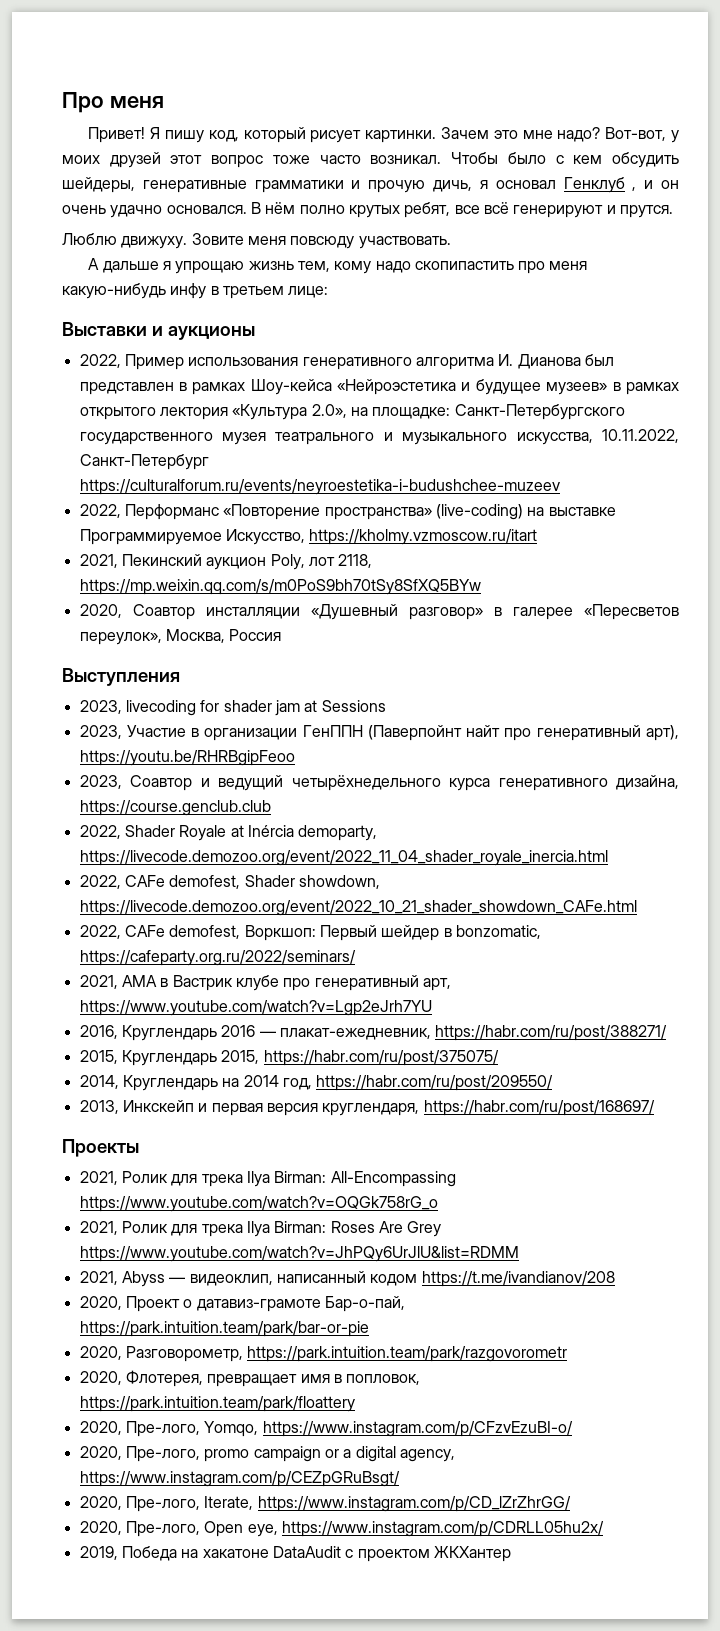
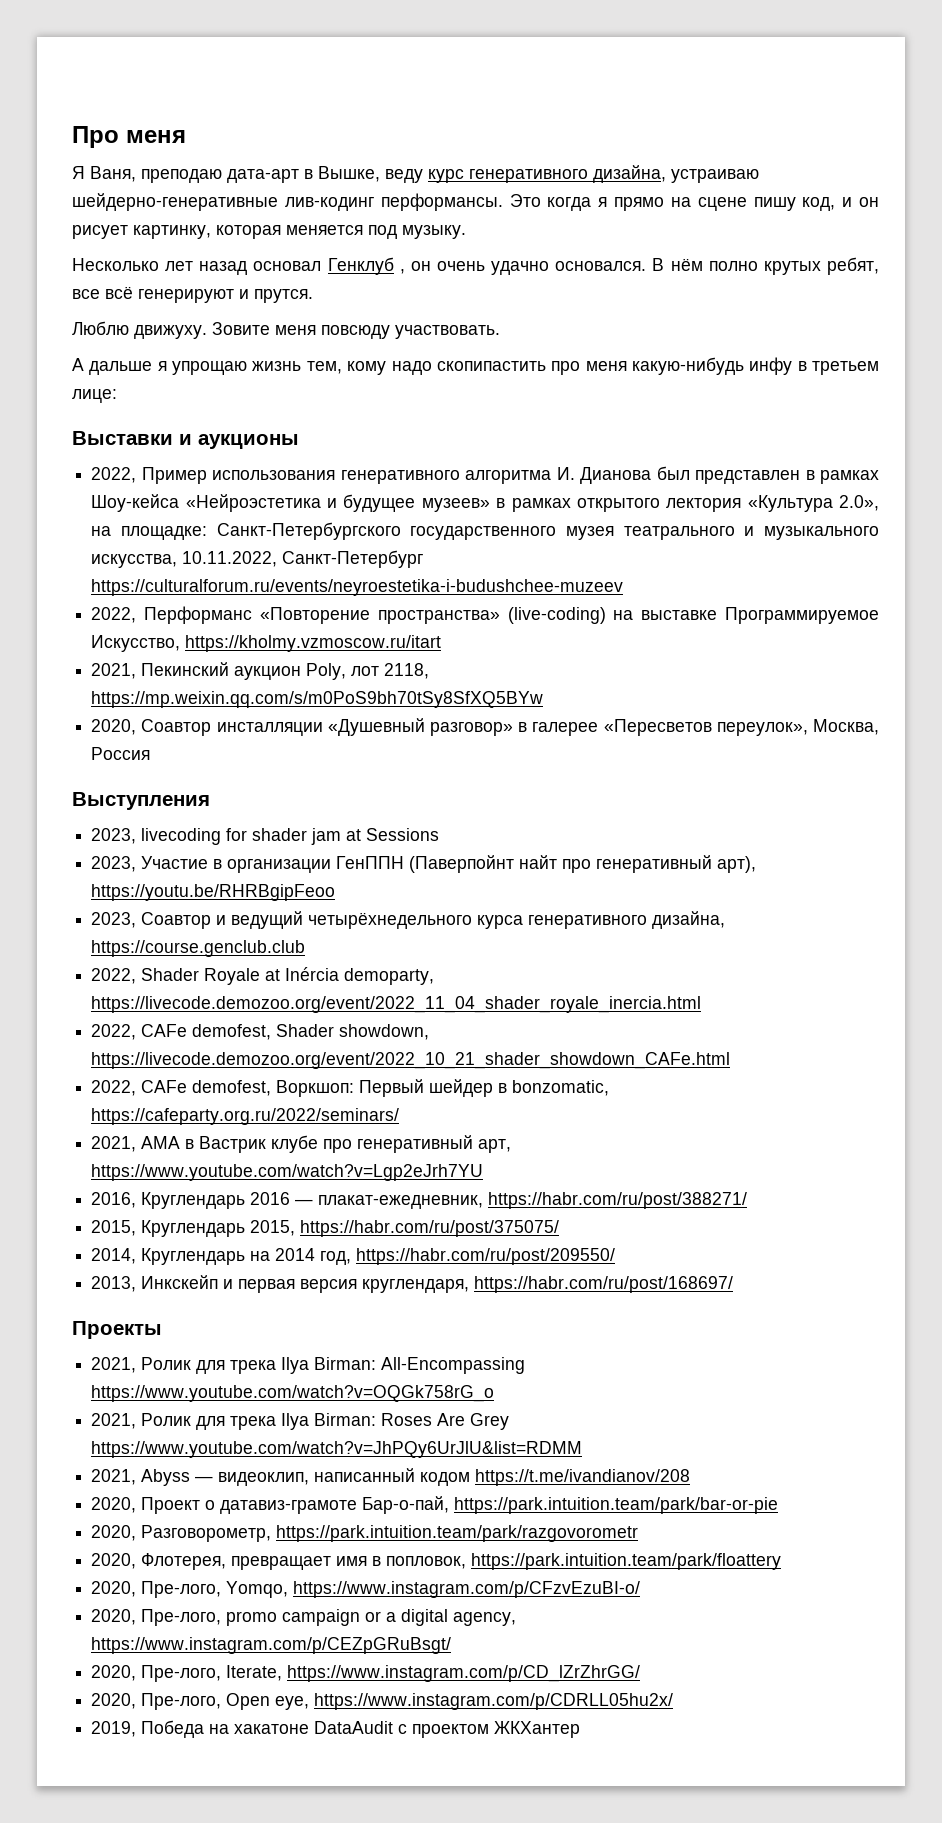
- Привет! Я пишу код, который рисует картинки. Зачем это мне надо? Вот-вот, у моих друзей этот вопрос тоже часто возникал. Чтобы было с кем обсудить шейдеры, генеративные грамматики и прочую дичь, я основал Генклуб , и он очень удачно основался.
+ Я Ваня, преподаю дата-арт в Вышке, веду курс генеративного дизайна, устраиваю шейдерно-генеративные лив-кодинг перформансы. Это когда я прямо на сцене пишу код, и он рисует картинку, которая меняется под музыку.
+ Несколько лет назад основал Генклуб , он очень удачно основался.

